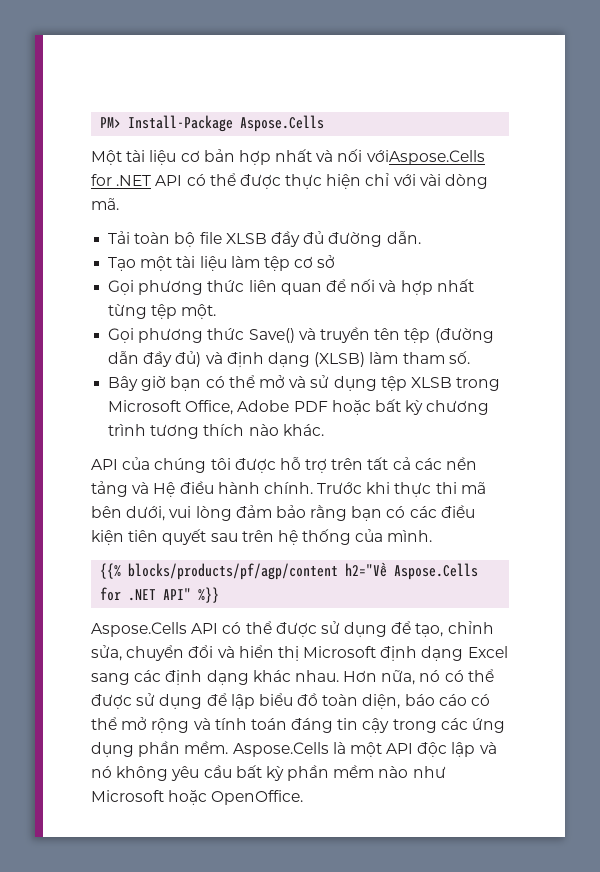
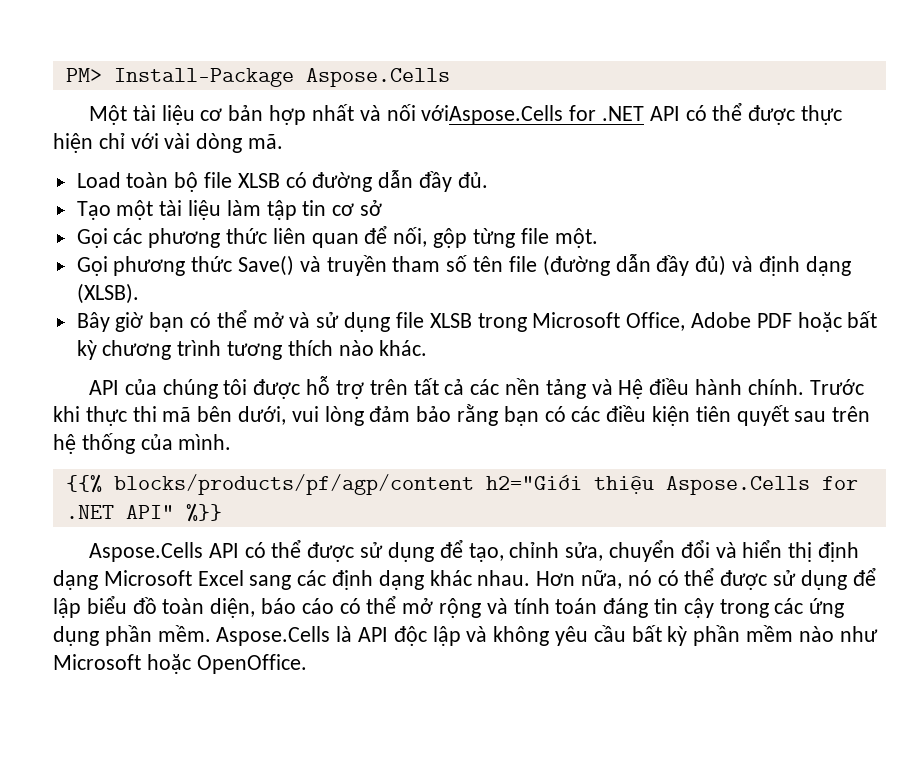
- Tải toàn bộ file XLSB đầy đủ đường dẫn.
+ Load toàn bộ file XLSB có đường dẫn đầy đủ.
- Tạo một tài liệu làm tệp cơ sở
+ Tạo một tài liệu làm tập tin cơ sở
- Gọi phương thức liên quan để nối và hợp nhất từng tệp một.
+ Gọi các phương thức liên quan để nối, gộp từng file một.
- Gọi phương thức Save() và truyền tên tệp (đường dẫn đầy đủ) và định dạng (XLSB) làm tham số.
+ Gọi phương thức Save() và truyền tham số tên file (đường dẫn đầy đủ) và định dạng (XLSB).
- Bây giờ bạn có thể mở và sử dụng tệp XLSB trong Microsoft Office, Adobe PDF hoặc bất kỳ chương trình tương thích nào khác.
+ Bây giờ bạn có thể mở và sử dụng file XLSB trong Microsoft Office, Adobe PDF hoặc bất kỳ chương trình tương thích nào khác.
- {{% blocks/products/pf/agp/content h2="Về Aspose.Cells for .NET API" %}}
+ {{% blocks/products/pf/agp/content h2="Giới thiệu Aspose.Cells for .NET API" %}}
- Aspose.Cells API có thể được sử dụng để tạo, chỉnh sửa, chuyển đổi và hiển thị Microsoft định dạng Excel sang các định dạng khác nhau.
+ Aspose.Cells API có thể được sử dụng để tạo, chỉnh sửa, chuyển đổi và hiển thị định dạng Microsoft Excel sang các định dạng khác nhau.
- Aspose.Cells là một API độc lập và nó không yêu cầu bất kỳ phần mềm nào như Microsoft hoặc OpenOffice.
+ Aspose.Cells là API độc lập và không yêu cầu bất kỳ phần mềm nào như Microsoft hoặc OpenOffice.

